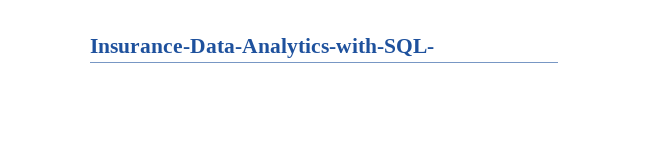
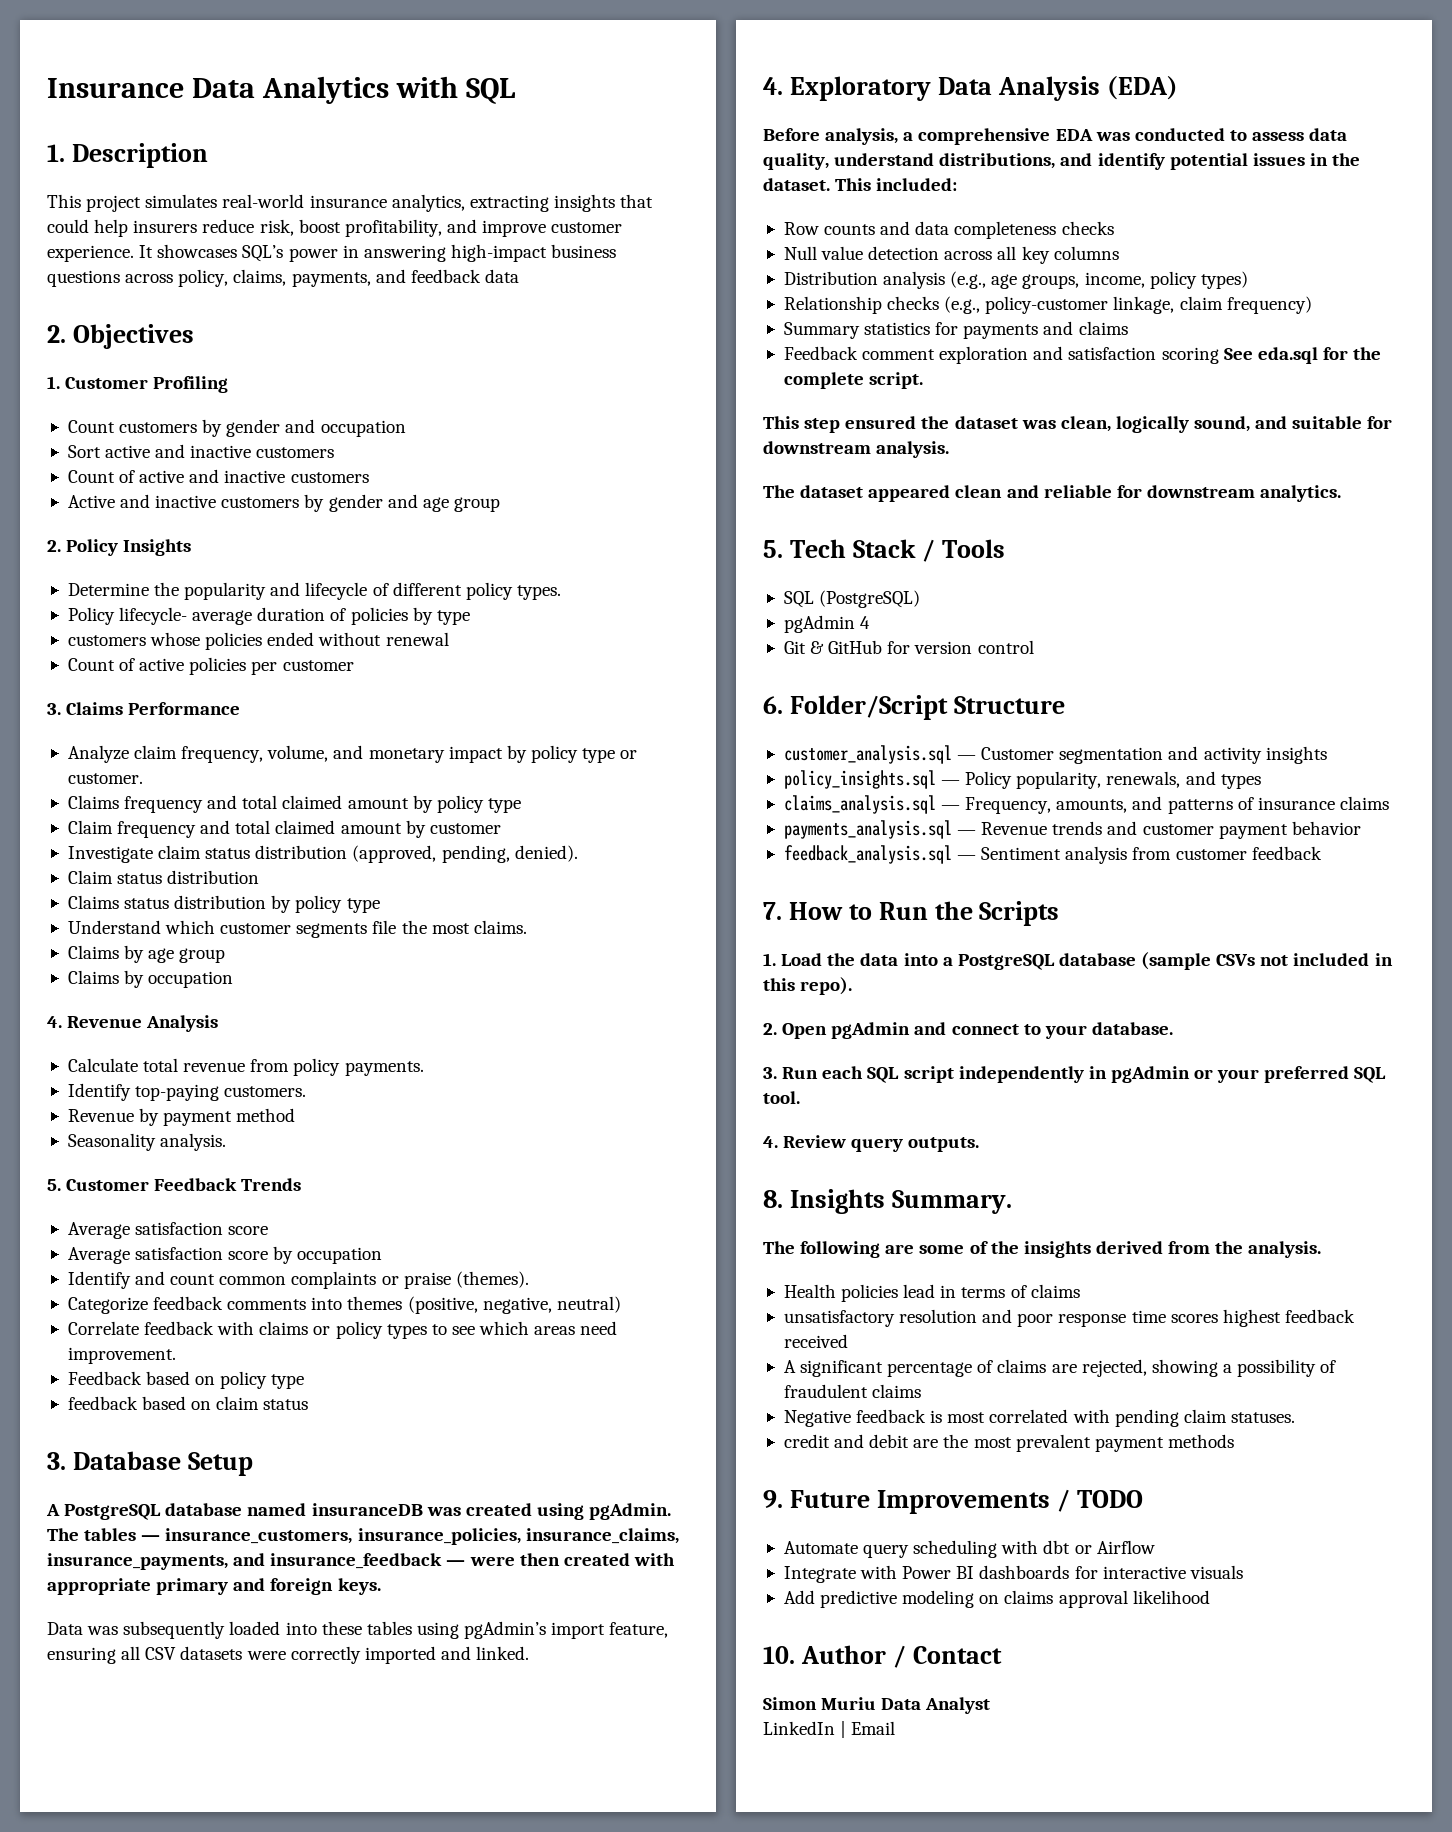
- Insurance-Data-Analytics-with-SQL-
+ Insurance Data Analytics with SQL
+ 1. Description
+ This project simulates real-world insurance analytics, extracting insights that could help insurers reduce risk, boost profitability, and improve customer experience. It showcases SQL’s power in answering high-impact business questions across policy, claims, payments, and feedback data
+ 2. Objectives
+ 1. Customer Profiling
+ Count customers by gender and occupation
+ Sort active and inactive customers
+ Count of active and inactive customers
+ Active and inactive customers by gender and age group
+ 2. Policy Insights
+ Determine the popularity and lifecycle of different policy types.
+ Policy lifecycle- average duration of policies by type
+ customers whose policies ended without renewal
+ Count of active policies per customer
+ 3. Claims Performance
+ Analyze claim frequency, volume, and monetary impact by policy type or customer.
+ Claims frequency and total claimed amount by policy type
+ Claim frequency and total claimed amount by customer
+ Investigate claim status distribution (approved, pending, denied).
+ Claim status distribution
+ Claims status distribution by policy type
+ Understand which customer segments file the most claims.
+ Claims by age group
+ Claims by occupation
+ 4. Revenue Analysis
+ Calculate total revenue from policy payments.
+ Identify top-paying customers.
+ Revenue by payment method
+ Seasonality analysis.
+ 5. Customer Feedback Trends
+ Average satisfaction score
+ Average satisfaction score by occupation
+ Identify and count common complaints or praise (themes).
+ Categorize feedback comments into themes (positive, negative, neutral)
+ Correlate feedback with claims or policy types to see which areas need improvement.
+ Feedback based on policy type
+ feedback based on claim status
+ 3. Database Setup
+ A PostgreSQL database named insuranceDB was created using pgAdmin. The tables — insurance_customers, insurance_policies, insurance_claims, insurance_payments, and insurance_feedback — were then created with appropriate primary and foreign keys.
+ Data was subsequently loaded into these tables using pgAdmin’s import feature, ensuring all CSV datasets were correctly imported and linked.
+ 4. Exploratory Data Analysis (EDA)
+ Before analysis, a comprehensive EDA was conducted to assess data quality, understand distributions, and identify potential issues in the dataset. This included:
+ Row counts and data completeness checks
+ Null value detection across all key columns
+ Distribution analysis (e.g., age groups, income, policy types)
+ Relationship checks (e.g., policy-customer linkage, claim frequency)
+ Summary statistics for payments and claims
+ Feedback comment exploration and satisfaction scoring See eda.sql for the complete script.
+ This step ensured the dataset was clean, logically sound, and suitable for downstream analysis.
+ The dataset appeared clean and reliable for downstream analytics.
+ 5. Tech Stack / Tools
+ SQL (PostgreSQL)
+ pgAdmin 4
+ Git & GitHub for version control
+ 6. Folder/Script Structure
+ customer_analysis.sql — Customer segmentation and activity insights
+ policy_insights.sql — Policy popularity, renewals, and types
+ claims_analysis.sql — Frequency, amounts, and patterns of insurance claims
+ payments_analysis.sql — Revenue trends and customer payment behavior
+ feedback_analysis.sql — Sentiment analysis from customer feedback
+ 7. How to Run the Scripts
+ 1. Load the data into a PostgreSQL database (sample CSVs not included in this repo).
+ 2. Open pgAdmin and connect to your database.
+ 3. Run each SQL script independently in pgAdmin or your preferred SQL tool.
+ 4. Review query outputs.
+ 8. Insights Summary.
+ The following are some of the insights derived from the analysis.
+ Health policies lead in terms of claims
+ unsatisfactory resolution and poor response time scores highest feedback received
+ A significant percentage of claims are rejected, showing a possibility of fraudulent claims
+ Negative feedback is most correlated with pending claim statuses.
+ credit and debit are the most prevalent payment methods
+ 9. Future Improvements / TODO
+ Automate query scheduling with dbt or Airflow
+ Integrate with Power BI dashboards for interactive visuals
+ Add predictive modeling on claims approval likelihood
+ 10. Author / Contact
+ Simon Muriu Data Analyst
+ LinkedIn | Email

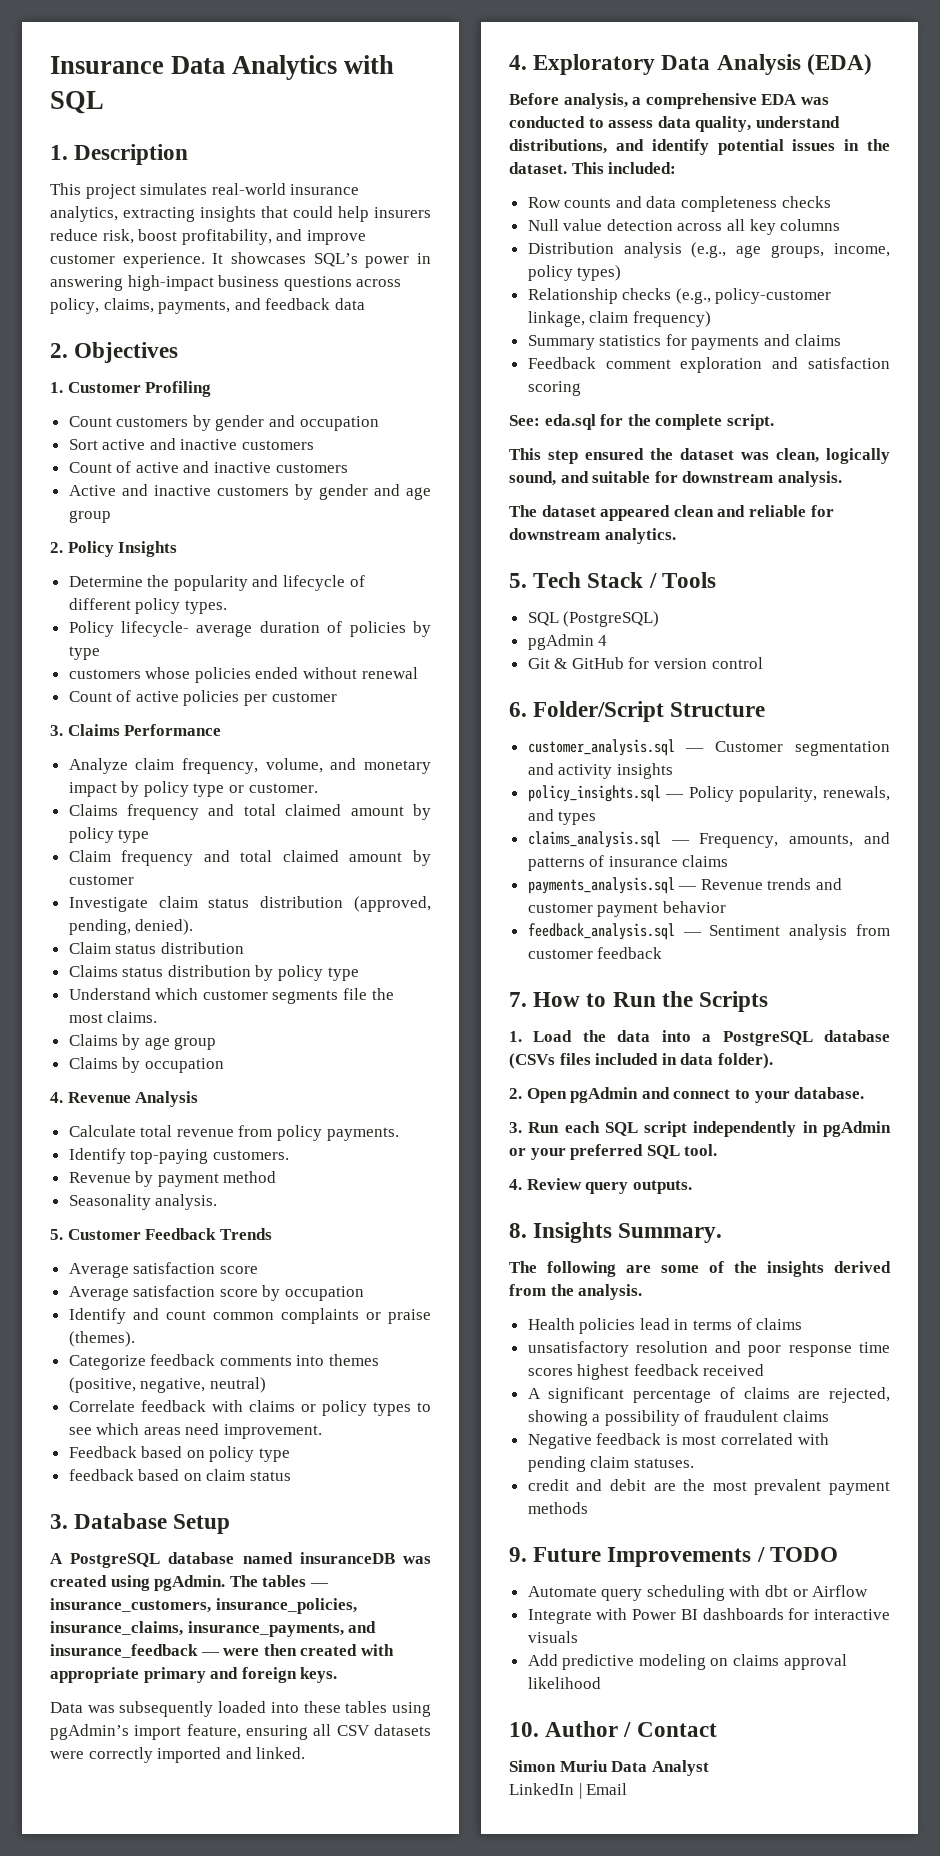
- Feedback comment exploration and satisfaction scoring See eda.sql for the complete script.
+ Feedback comment exploration and satisfaction scoring
+ See: eda.sql for the complete script.
- 1. Load the data into a PostgreSQL database (sample CSVs not included in this repo).
+ 1. Load the data into a PostgreSQL database (CSVs files included in data folder).

